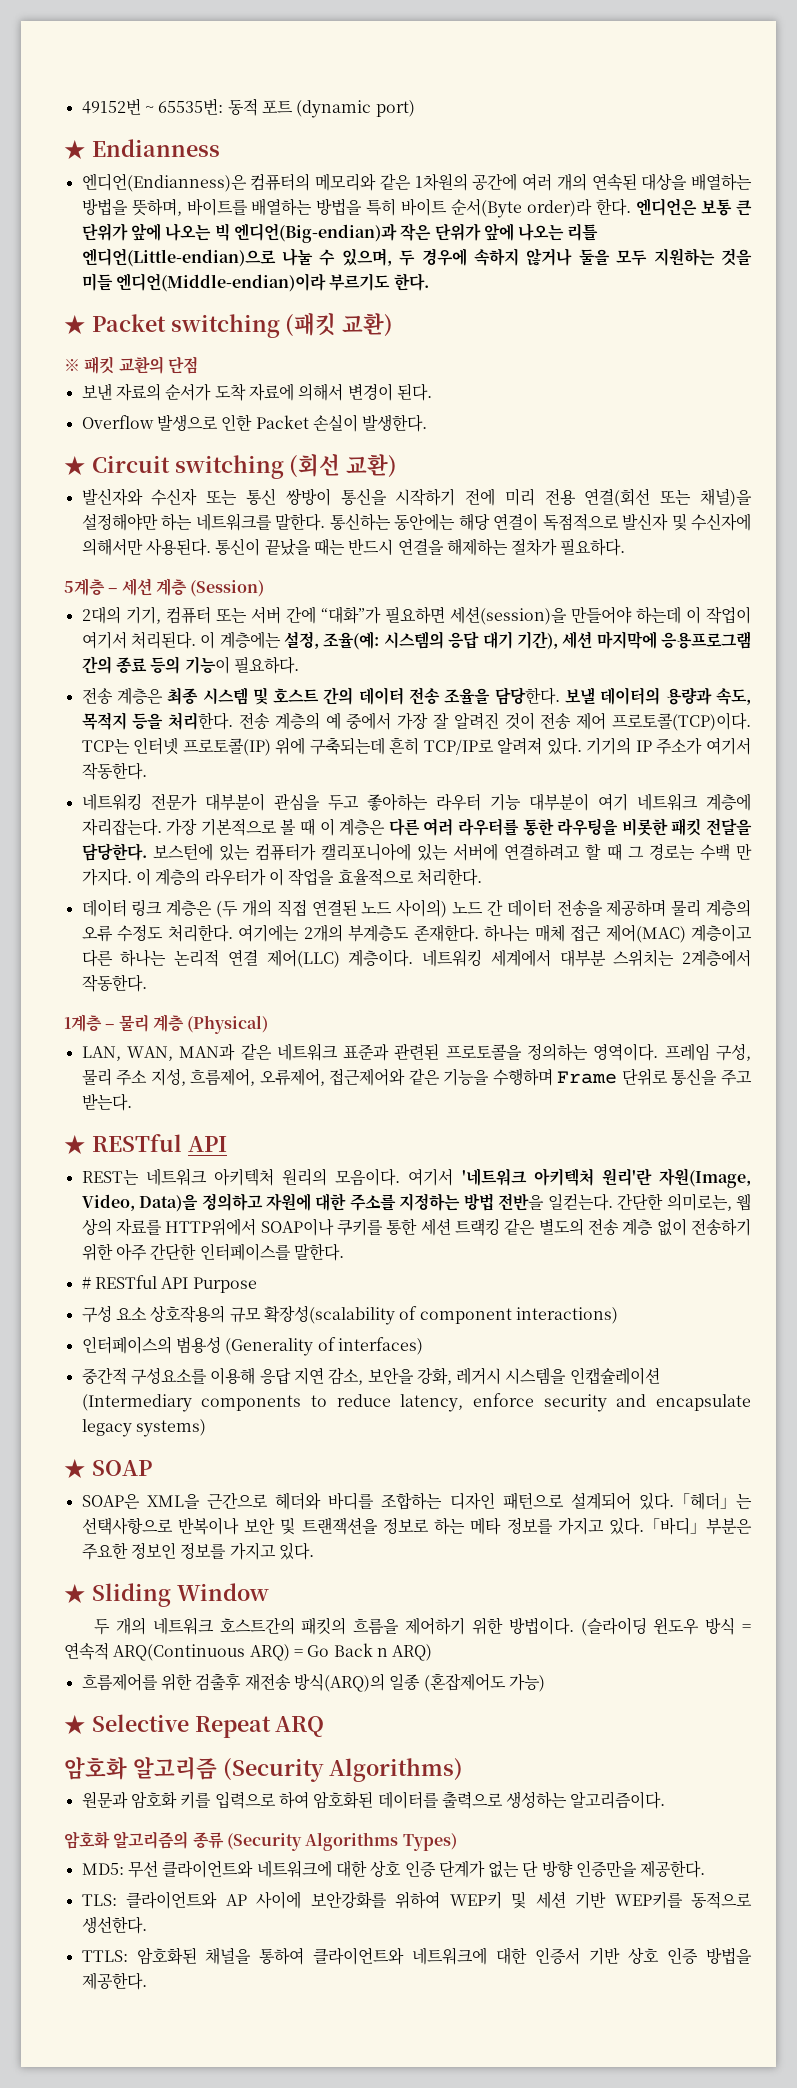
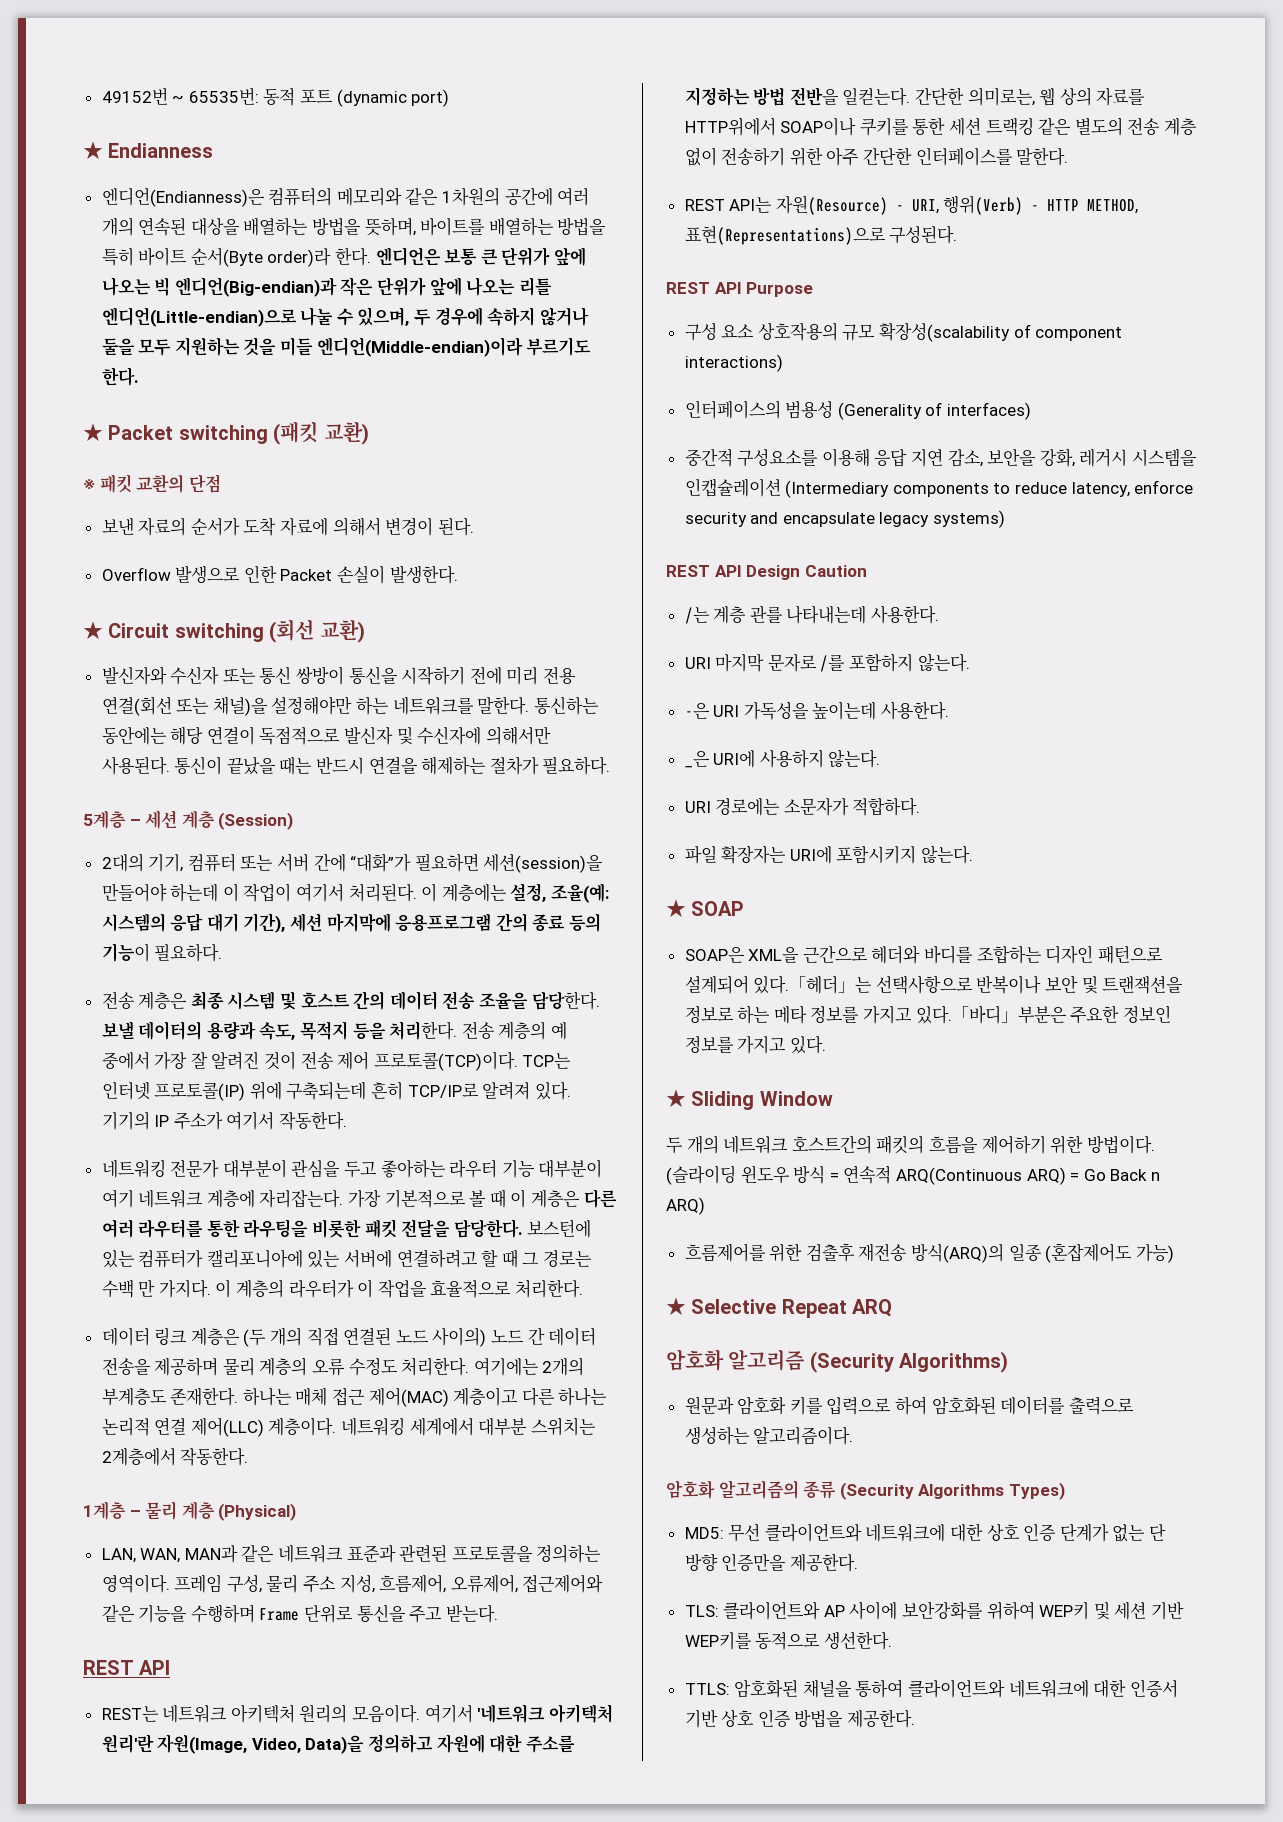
  프레임 구성, 물리 주소 지성, 흐름제어, 오류제어, 접근제어와 같은 기능을 수행하며 Frame 단위로 통신을 주고 받는다.
- ★ RESTful API
+ REST API
- # RESTful API Purpose
+ REST API는 자원(Resource) - URI, 행위(Verb) - HTTP METHOD, 표현(Representations)으로 구성된다.
+ REST API Purpose
+ REST API Design Caution
+ /는 계층 관를 나타내는데 사용한다.
+ URI 마지막 문자로 /를 포함하지 않는다.
+ -은 URI 가독성을 높이는데 사용한다.
+ _은 URI에 사용하지 않는다.
+ URI 경로에는 소문자가 적합하다.
+ 파일 확장자는 URI에 포함시키지 않는다.

